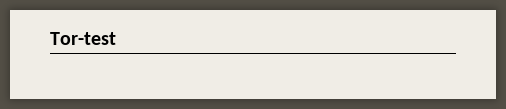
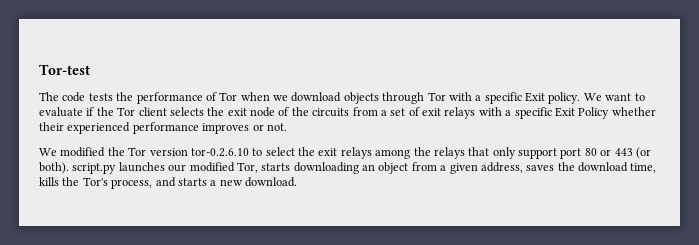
+ The code tests the performance of Tor when we download objects through Tor with a specific Exit policy. We want to evaluate if the Tor client selects the exit node of the circuits from a set of exit relays with a specific Exit Policy whether their experienced performance improves or not.
+ We modified the Tor version tor-0.2.6.10 to select the exit relays among the relays that only support port 80 or 443 (or both). script.py launches our modified Tor, starts downloading an object from a given address, saves the download time, kills the Tor's process, and starts a new download.

